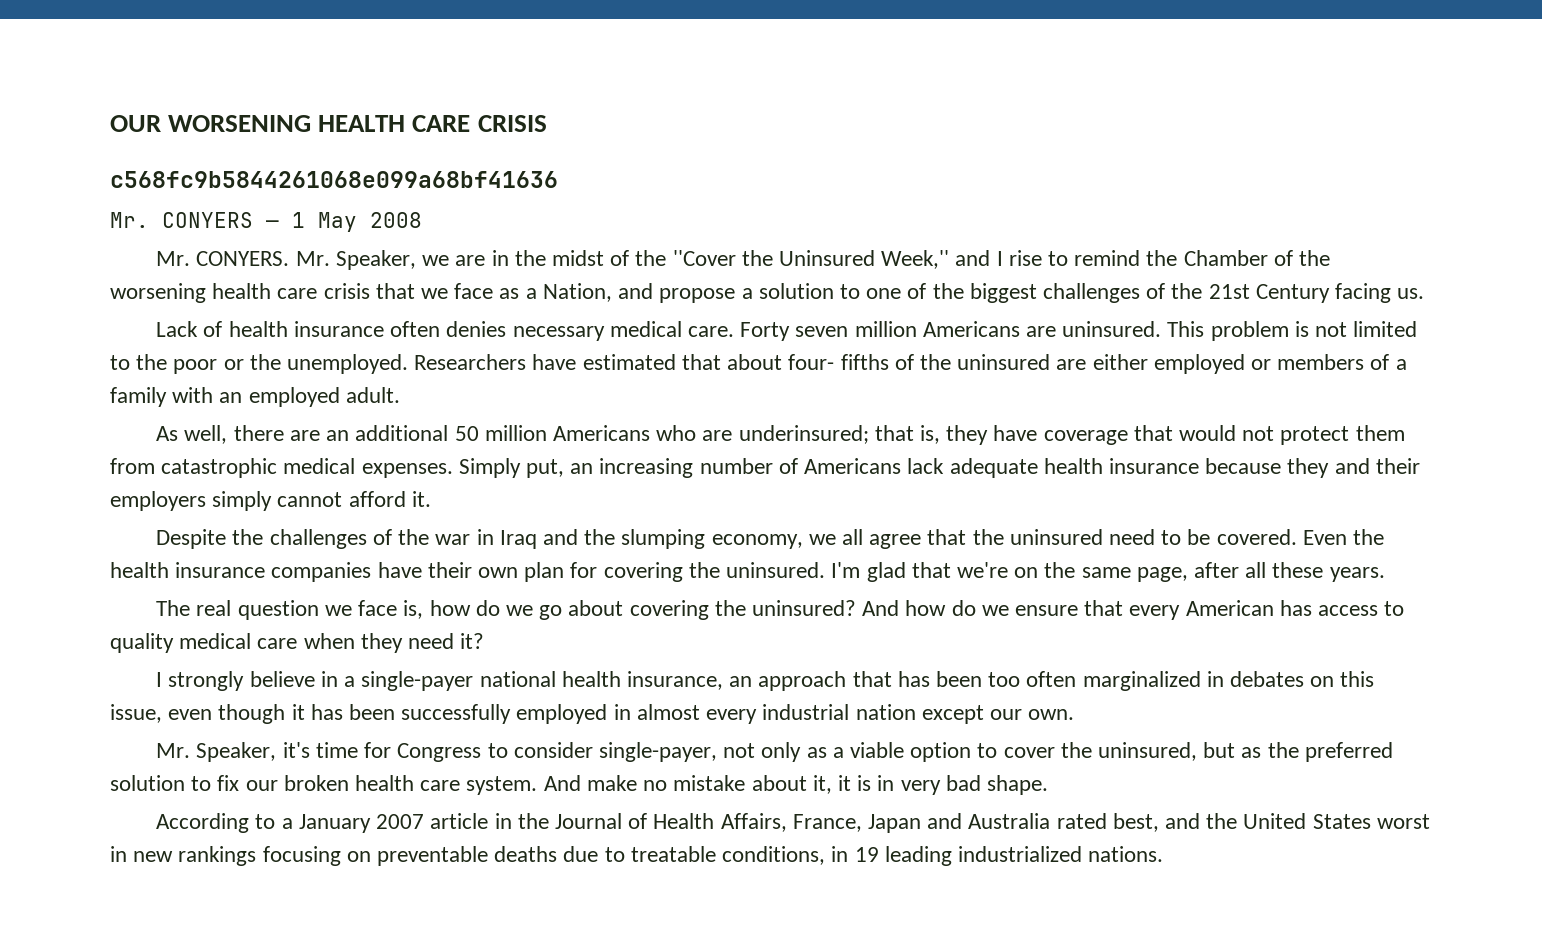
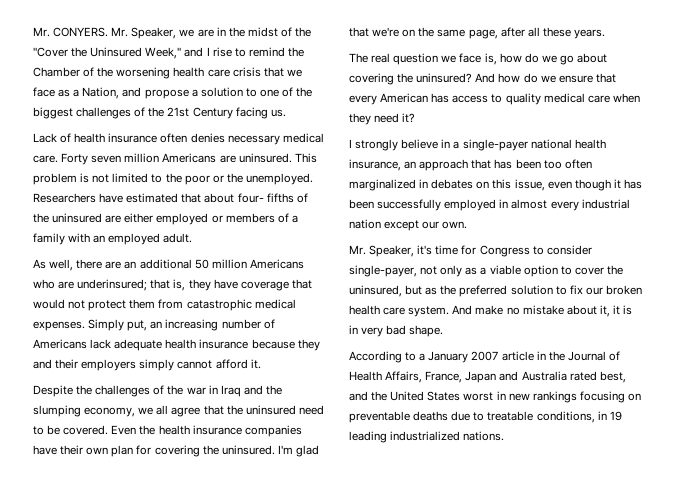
- OUR WORSENING HEALTH CARE CRISIS
- c568fc9b5844261068e099a68bf41636
- Mr. CONYERS — 1 May 2008

